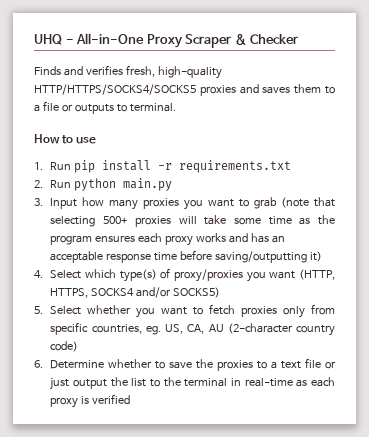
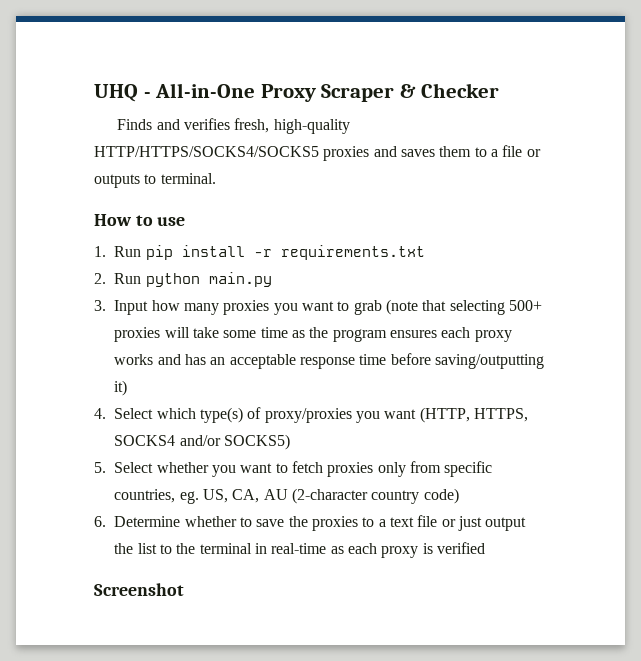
+ Screenshot

